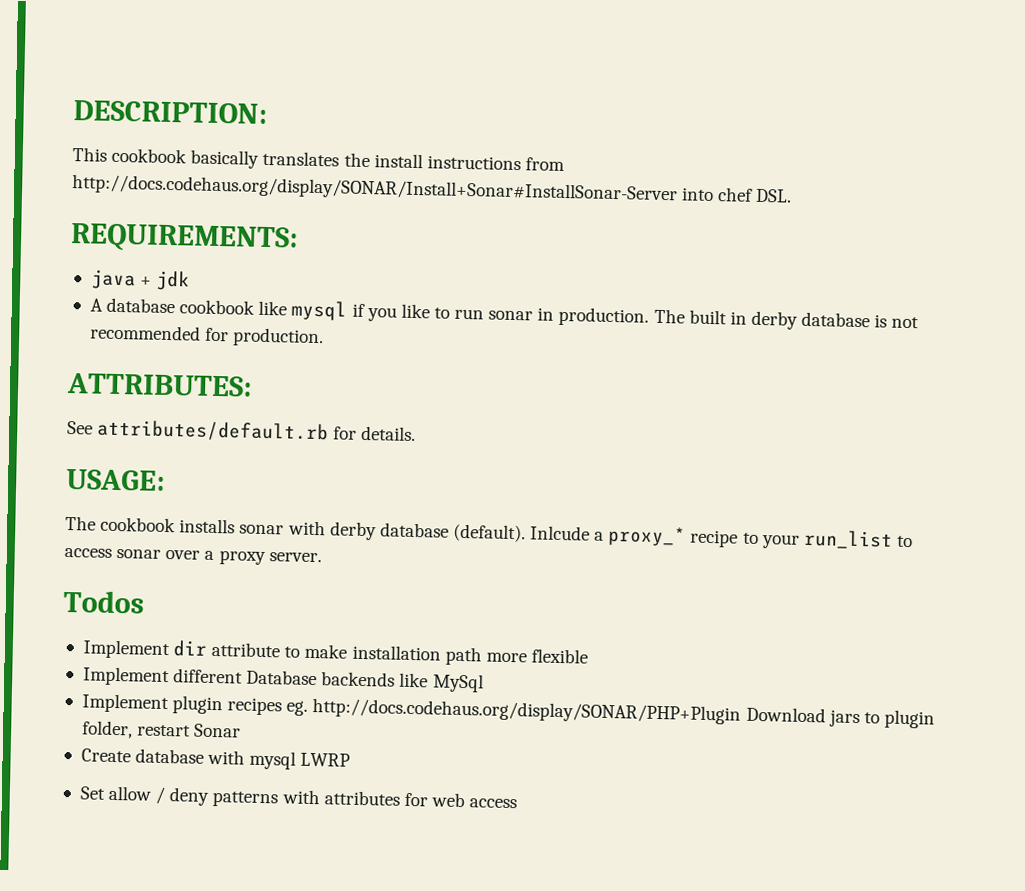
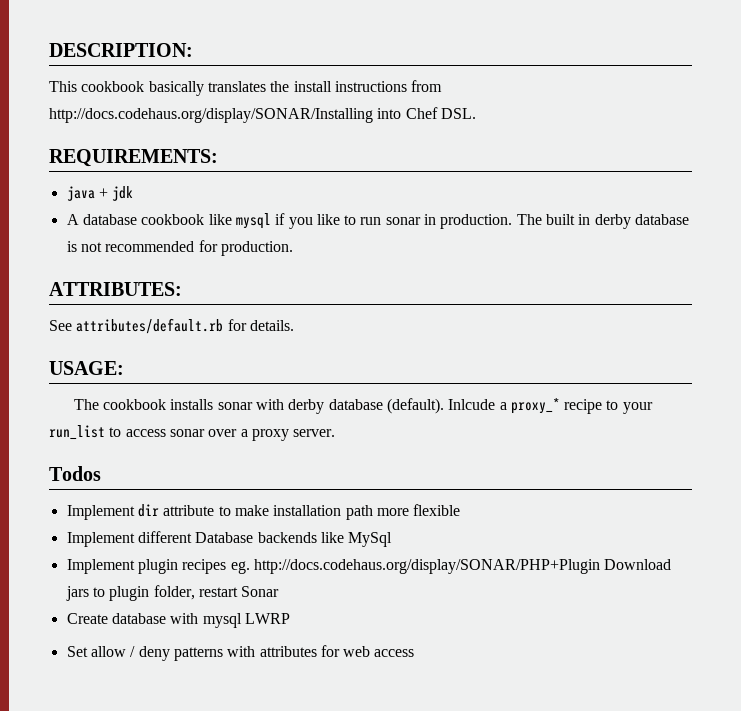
- This cookbook basically translates the install instructions from http://docs.codehaus.org/display/SONAR/Install+Sonar#InstallSonar-Server into chef DSL.
+ This cookbook basically translates the install instructions from http://docs.codehaus.org/display/SONAR/Installing into Chef DSL.

